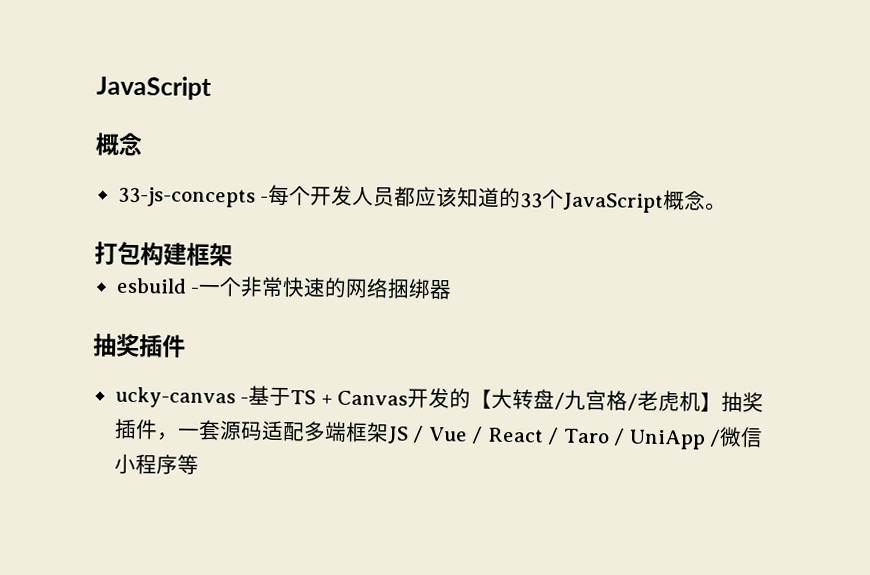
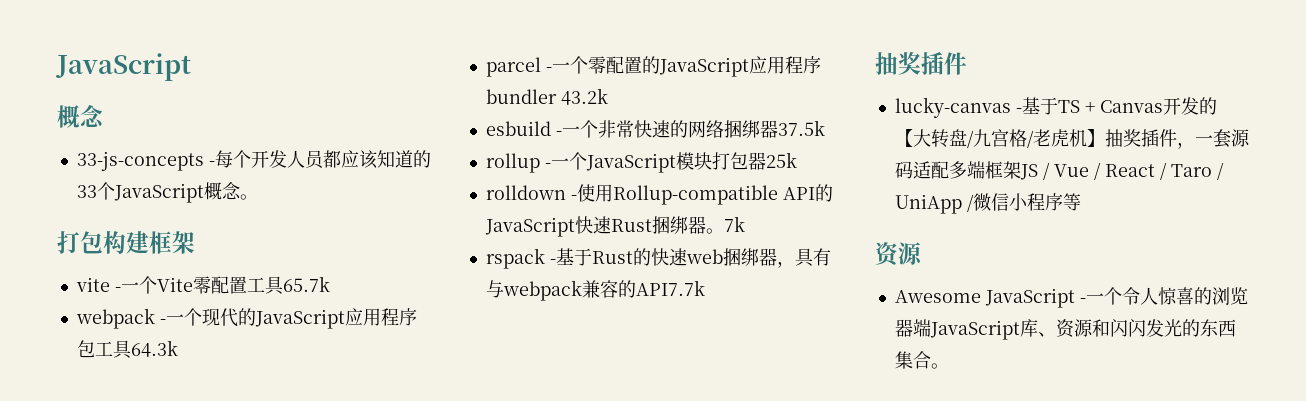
+ vite -一个Vite零配置工具65.7k
+ webpack -一个现代的JavaScript应用程序包工具64.3k
+ parcel -一个零配置的JavaScript应用程序bundler 43.2k
- esbuild -一个非常快速的网络捆绑器
+ esbuild -一个非常快速的网络捆绑器37.5k
+ rollup -一个JavaScript模块打包器25k
+ rolldown -使用Rollup-compatible API的JavaScript快速Rust捆绑器。7k
+ rspack -基于Rust的快速web捆绑器，具有与webpack兼容的API7.7k
- ucky-canvas -基于TS + Canvas开发的【大转盘/九宫格/老虎机】抽奖插件，一套源码适配多端框架JS / Vue / React / Taro / UniApp /微信小程序等
+ lucky-canvas -基于TS + Canvas开发的【大转盘/九宫格/老虎机】抽奖插件，一套源码适配多端框架JS / Vue / React / Taro / UniApp /微信小程序等
+ 资源
+ Awesome JavaScript -一个令人惊喜的浏览器端JavaScript库、资源和闪闪发光的东西集合。

